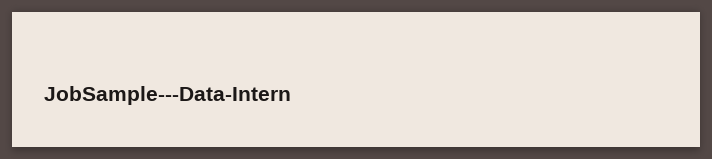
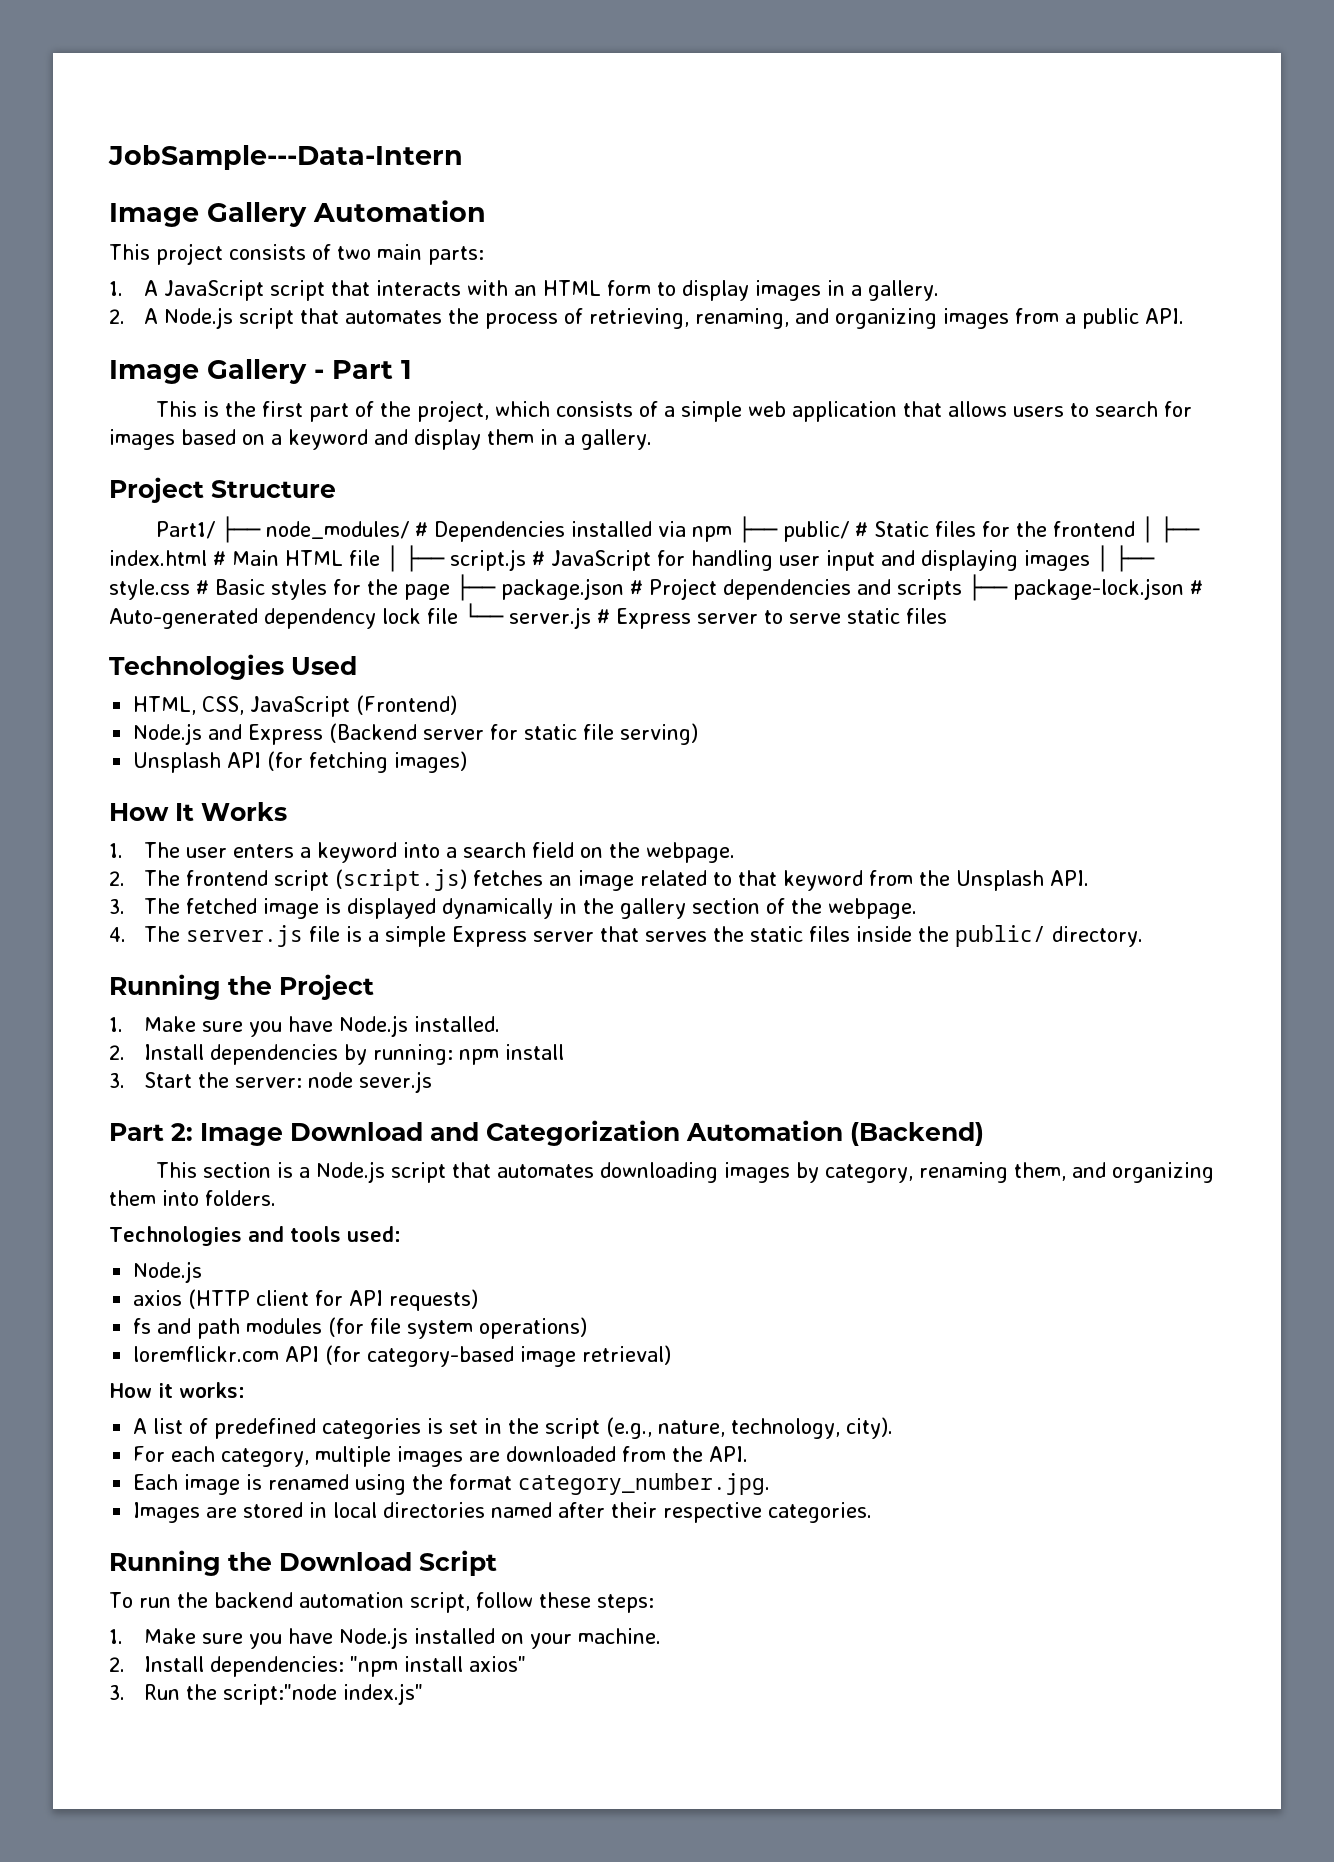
+ Image Gallery Automation
+ This project consists of two main parts:
+ 1. A JavaScript script that interacts with an HTML form to display images in a gallery.
+ 2. A Node.js script that automates the process of retrieving, renaming, and organizing images from a public API.
+ Image Gallery - Part 1
+ This is the first part of the project, which consists of a simple web application that allows users to search for images based on a keyword and display them in a gallery.
+ Project Structure
+ Part1/ ├── node_modules/ # Dependencies installed via npm ├── public/ # Static files for the frontend │ ├── index.html # Main HTML file │ ├── script.js # JavaScript for handling user input and displaying images │ ├── style.css # Basic styles for the page ├── package.json # Project dependencies and scripts ├── package-lock.json # Auto-generated dependency lock file └── server.js # Express server to serve static files
+ Technologies Used
+ HTML, CSS, JavaScript (Frontend)
+ Node.js and Express (Backend server for static file serving)
+ Unsplash API (for fetching images)
+ How It Works
+ 1. The user enters a keyword into a search field on the webpage.
+ 2. The frontend script (script.js) fetches an image related to that keyword from the Unsplash API.
+ 3. The fetched image is displayed dynamically in the gallery section of the webpage.
+ 4. The server.js file is a simple Express server that serves the static files inside the public/ directory.
+ Running the Project
+ 1. Make sure you have Node.js installed.
+ 2. Install dependencies by running: npm install
+ 3. Start the server: node sever.js
+ Part 2: Image Download and Categorization Automation (Backend)
+ This section is a Node.js script that automates downloading images by category, renaming them, and organizing them into folders.
+ Technologies and tools used:
+ Node.js
+ axios (HTTP client for API requests)
+ fs and path modules (for file system operations)
+ loremflickr.com API (for category-based image retrieval)
+ How it works:
+ A list of predefined categories is set in the script (e.g., nature, technology, city).
+ For each category, multiple images are downloaded from the API.
+ Each image is renamed using the format category_number.jpg.
+ Images are stored in local directories named after their respective categories.
+ Running the Download Script
+ To run the backend automation script, follow these steps:
+ 1. Make sure you have Node.js installed on your machine.
+ 2. Install dependencies: "npm install axios"
+ 3. Run the script:"node index.js"

